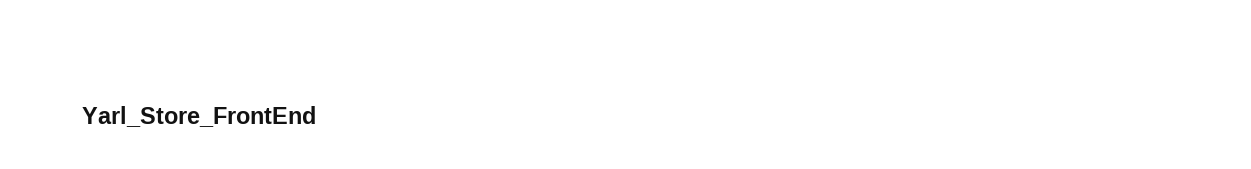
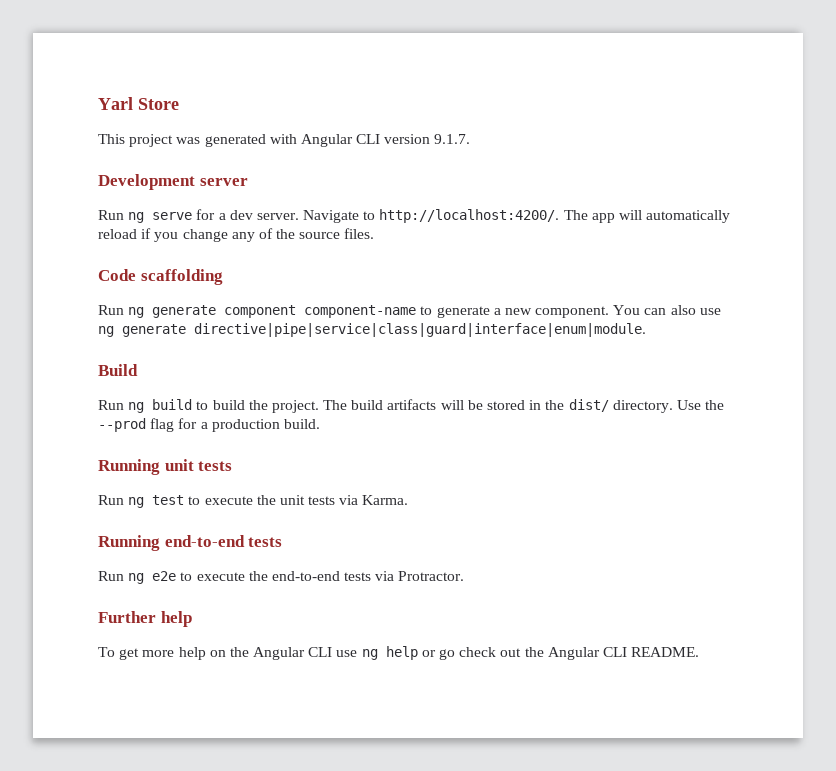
- Yarl_Store_FrontEnd
+ Yarl Store
+ This project was generated with Angular CLI version 9.1.7.
+ Development server
+ Run ng serve for a dev server. Navigate to http://localhost:4200/. The app will automatically reload if you change any of the source files.
+ Code scaffolding
+ Run ng generate component component-name to generate a new component. You can also use ng generate directive|pipe|service|class|guard|interface|enum|module.
+ Build
+ Run ng build to build the project. The build artifacts will be stored in the dist/ directory. Use the --prod flag for a production build.
+ Running unit tests
+ Run ng test to execute the unit tests via Karma.
+ Running end-to-end tests
+ Run ng e2e to execute the end-to-end tests via Protractor.
+ Further help
+ To get more help on the Angular CLI use ng help or go check out the Angular CLI README.

